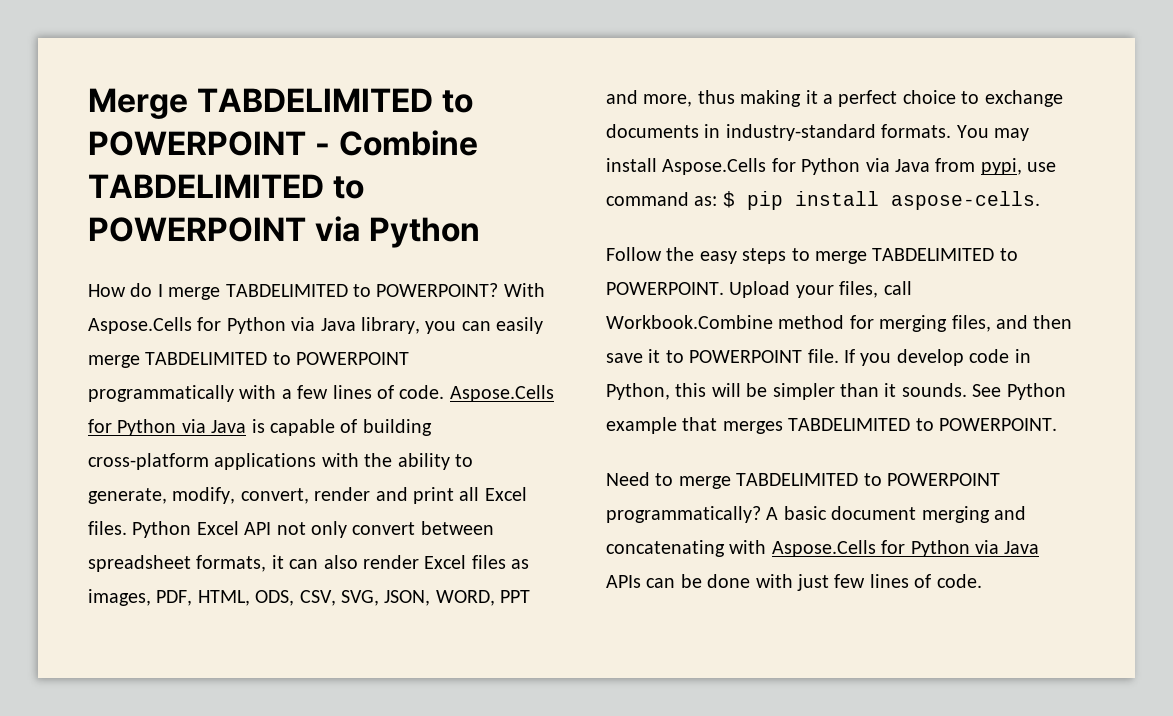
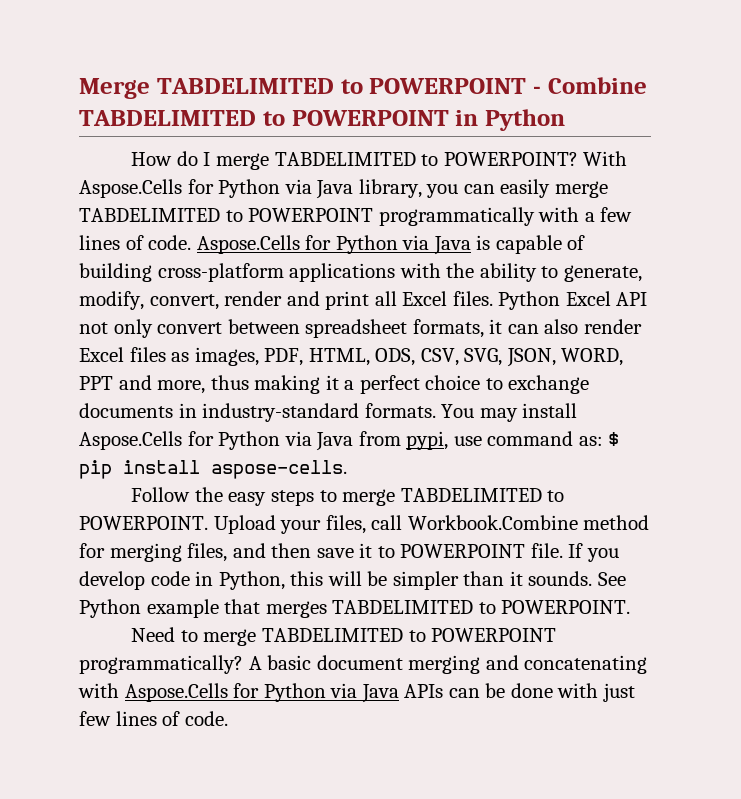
- Merge TABDELIMITED to POWERPOINT - Combine TABDELIMITED to POWERPOINT via Python
+ Merge TABDELIMITED to POWERPOINT - Combine TABDELIMITED to POWERPOINT in Python

